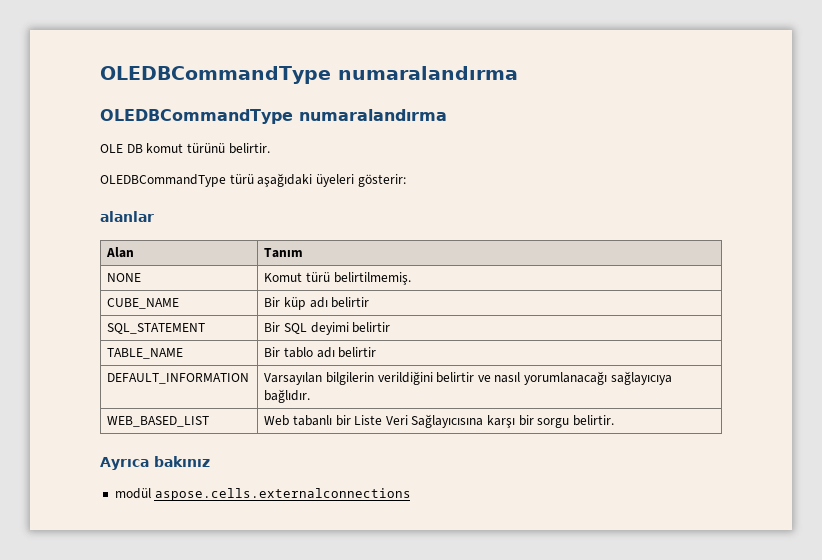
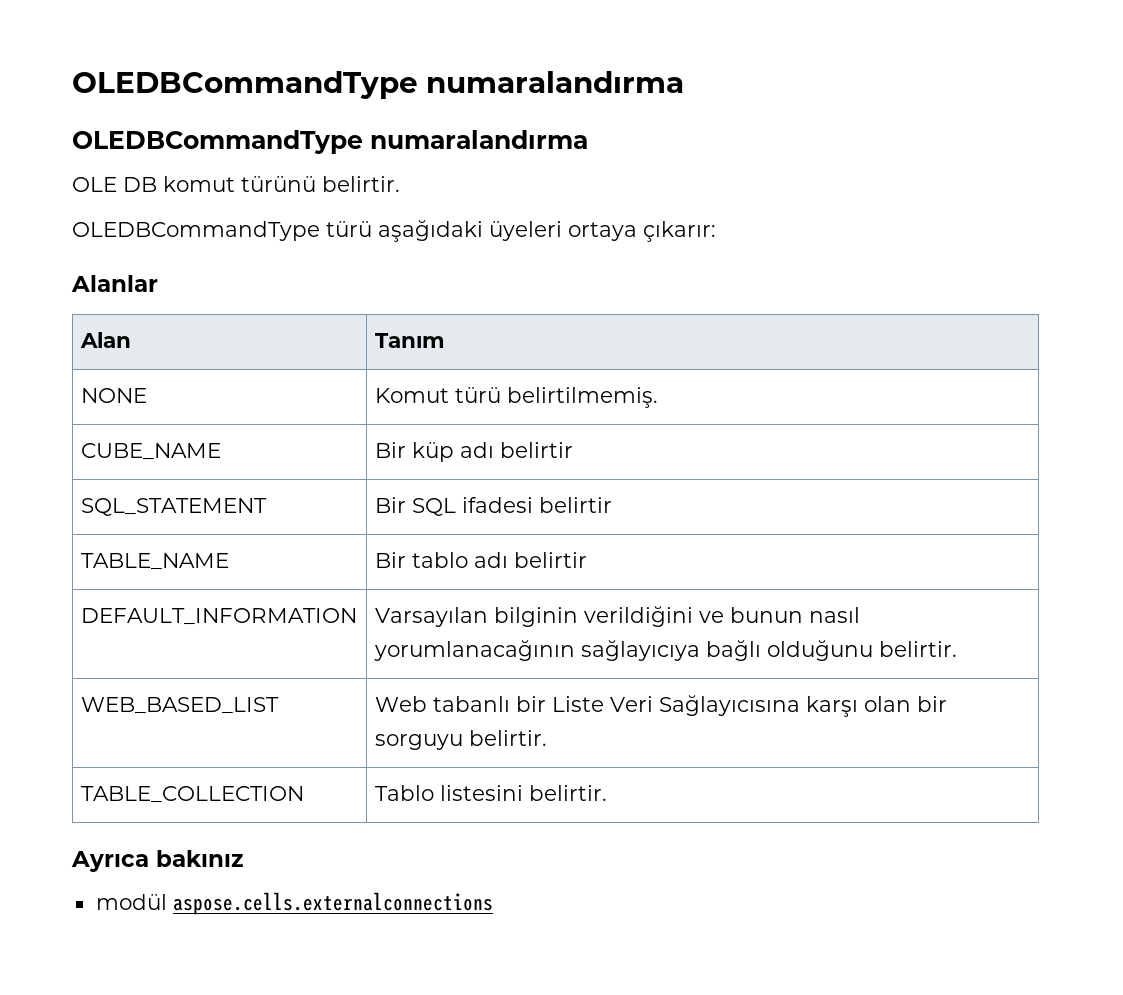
- OLEDBCommandType türü aşağıdaki üyeleri gösterir:
- alanlar
+ OLEDBCommandType türü aşağıdaki üyeleri ortaya çıkarır:
+ Alanlar
- SQL_STATEMENT | Bir SQL deyimi belirtir
+ SQL_STATEMENT | Bir SQL ifadesi belirtir
- DEFAULT_INFORMATION | Varsayılan bilgilerin verildiğini belirtir ve nasıl yorumlanacağı sağlayıcıya bağlıdır.
+ DEFAULT_INFORMATION | Varsayılan bilginin verildiğini ve bunun nasıl yorumlanacağının sağlayıcıya bağlı olduğunu belirtir.
- WEB_BASED_LIST | Web tabanlı bir Liste Veri Sağlayıcısına karşı bir sorgu belirtir.
+ WEB_BASED_LIST | Web tabanlı bir Liste Veri Sağlayıcısına karşı olan bir sorguyu belirtir.
+ TABLE_COLLECTION | Tablo listesini belirtir.

